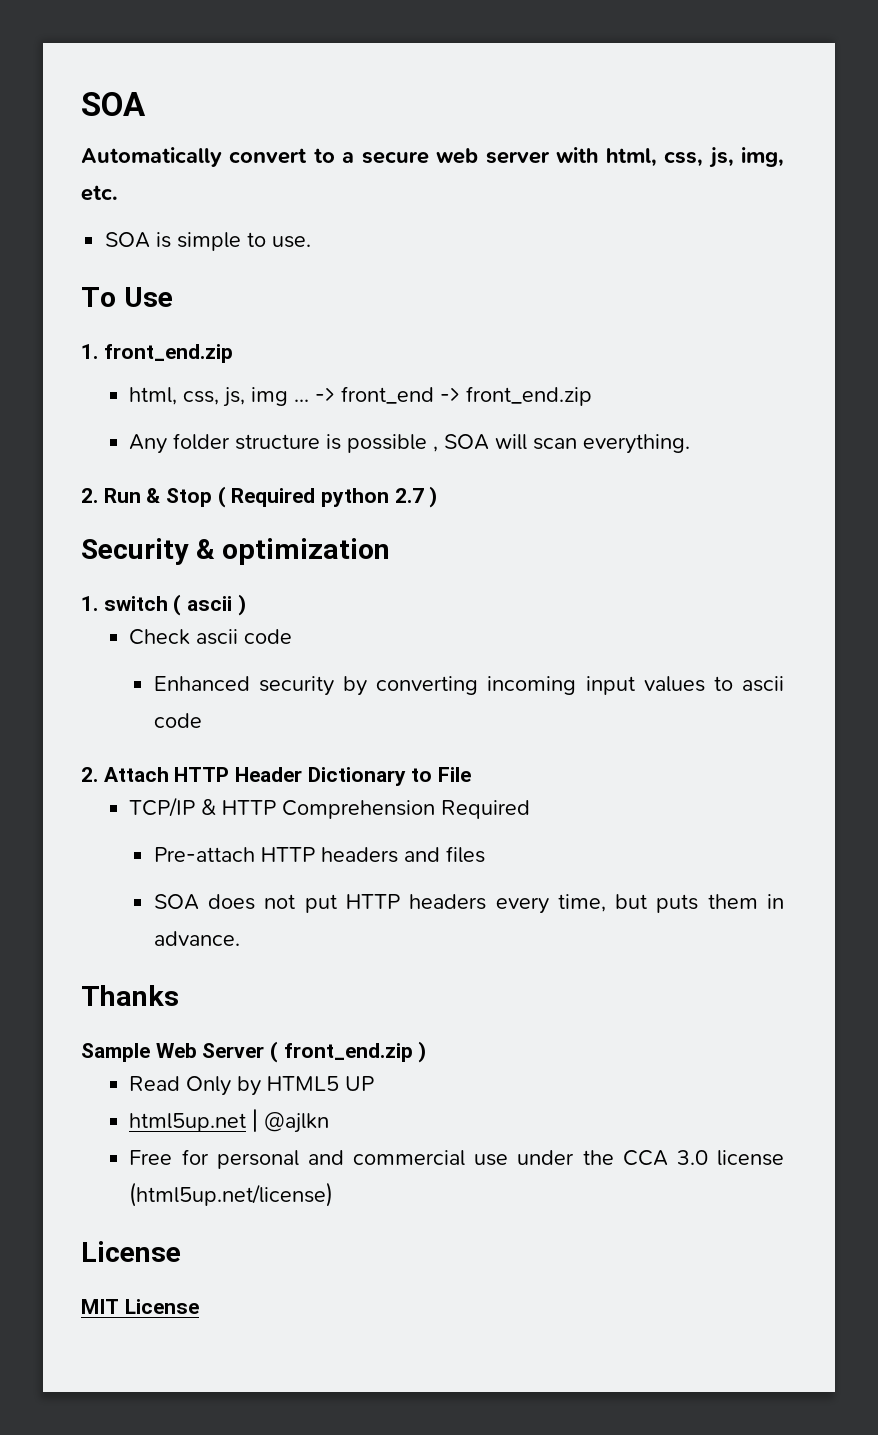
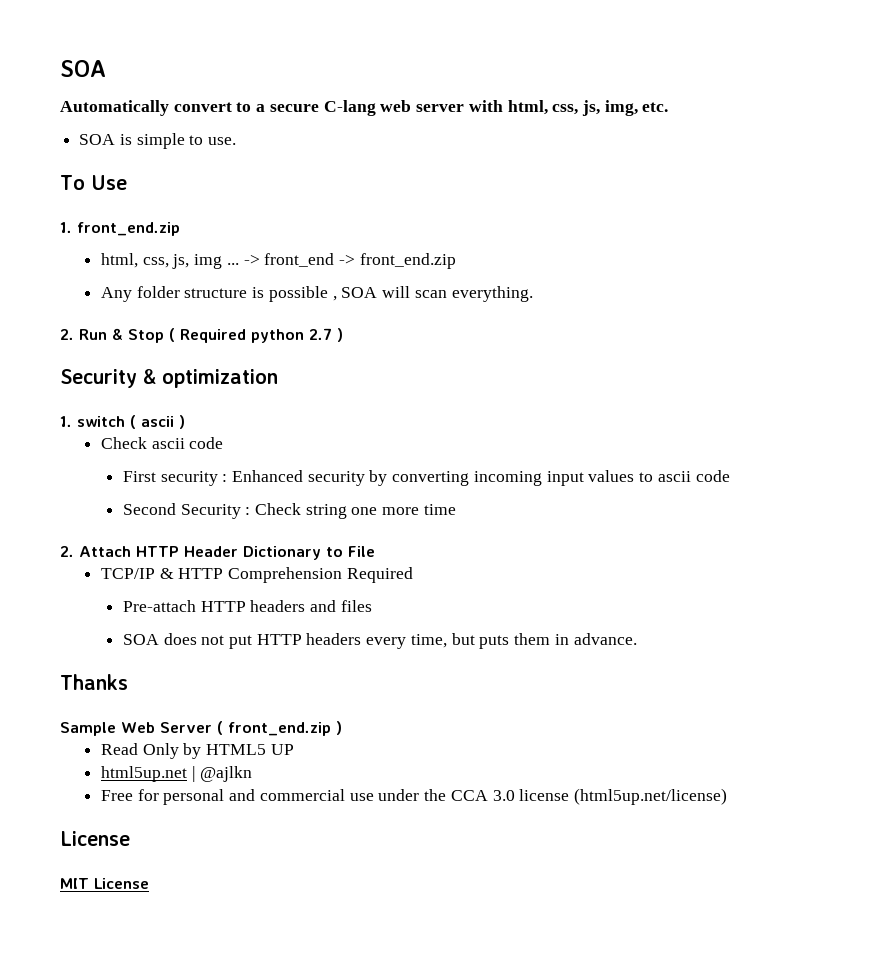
- Automatically convert to a secure web server with html, css, js, img, etc.
+ Automatically convert to a secure C-lang web server with html, css, js, img, etc.
- Enhanced security by converting incoming input values to ascii code
+ First security : Enhanced security by converting incoming input values to ascii code
+ Second Security : Check string one more time

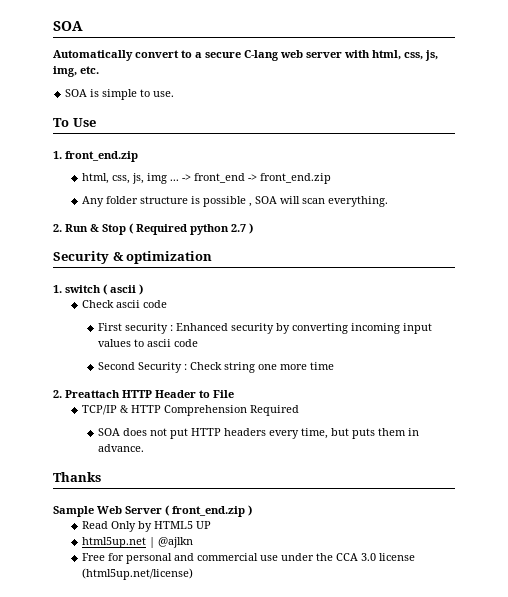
- 2. Attach HTTP Header Dictionary to File
+ 2. Preattach HTTP Header to File
- Pre-attach HTTP headers and files
  Free for personal and commercial use under the CCA 3.0 license (html5up.net/license)
- License
- MIT License

